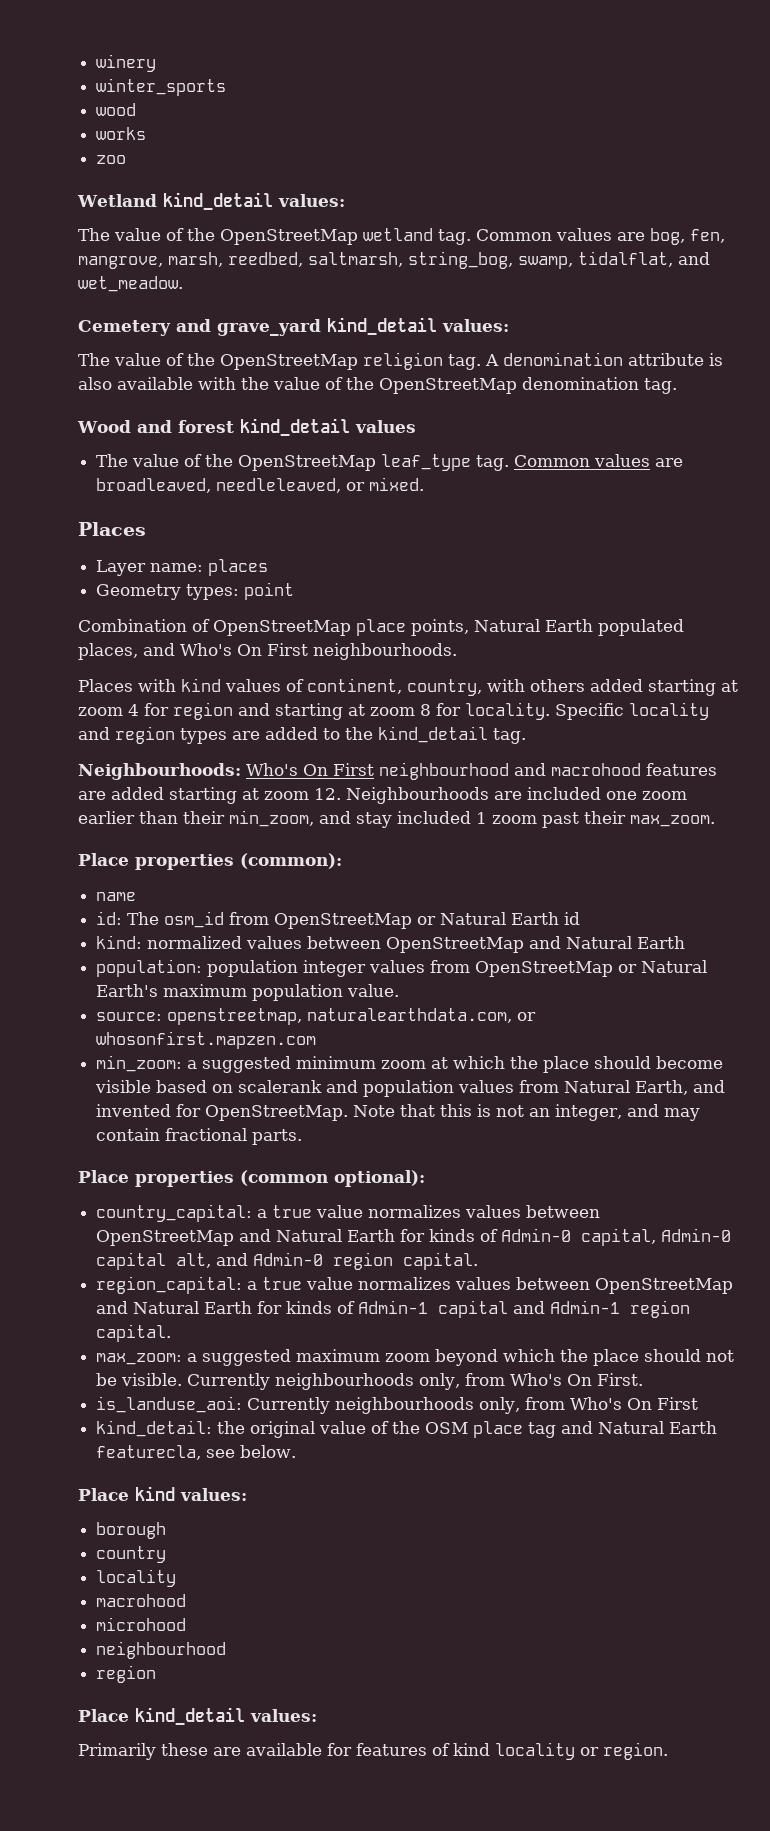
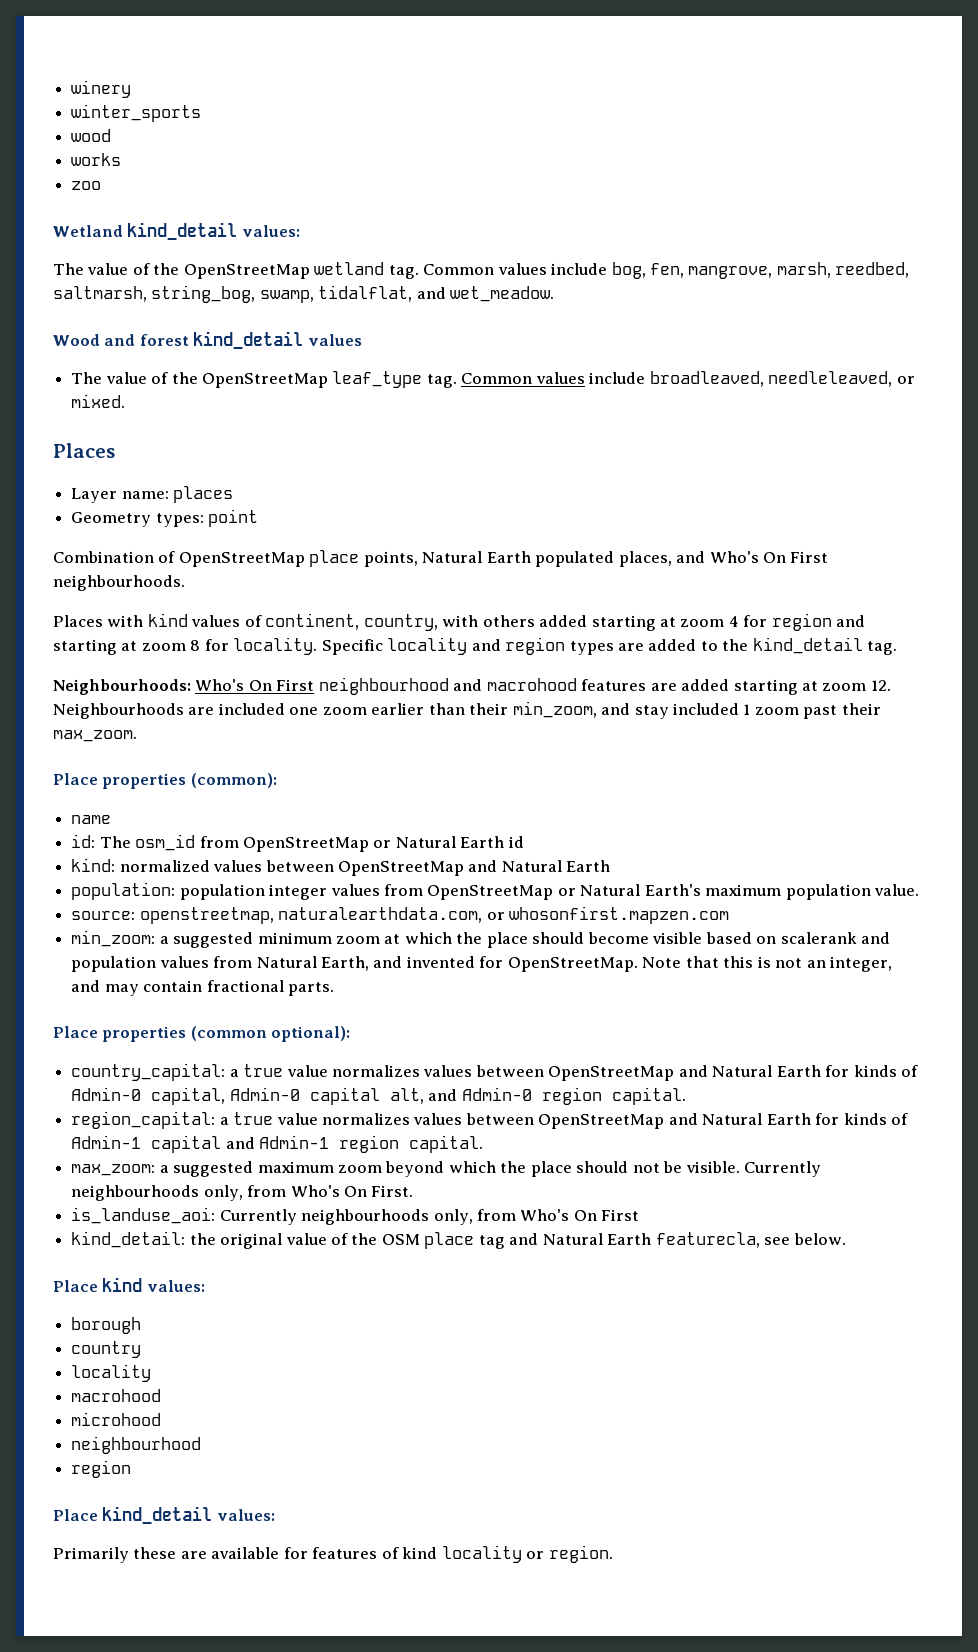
- Common values are bog, fen, mangrove, marsh, reedbed, saltmarsh, string_bog, swamp, tidalflat, and wet_meadow.
+ Common values include bog, fen, mangrove, marsh, reedbed, saltmarsh, string_bog, swamp, tidalflat, and wet_meadow.
- Cemetery and grave_yard kind_detail values:
- The value of the OpenStreetMap religion tag. A denomination attribute is also available with the value of the OpenStreetMap denomination tag.
- Common values are broadleaved, needleleaved, or mixed.
+ Common values include broadleaved, needleleaved, or mixed.

